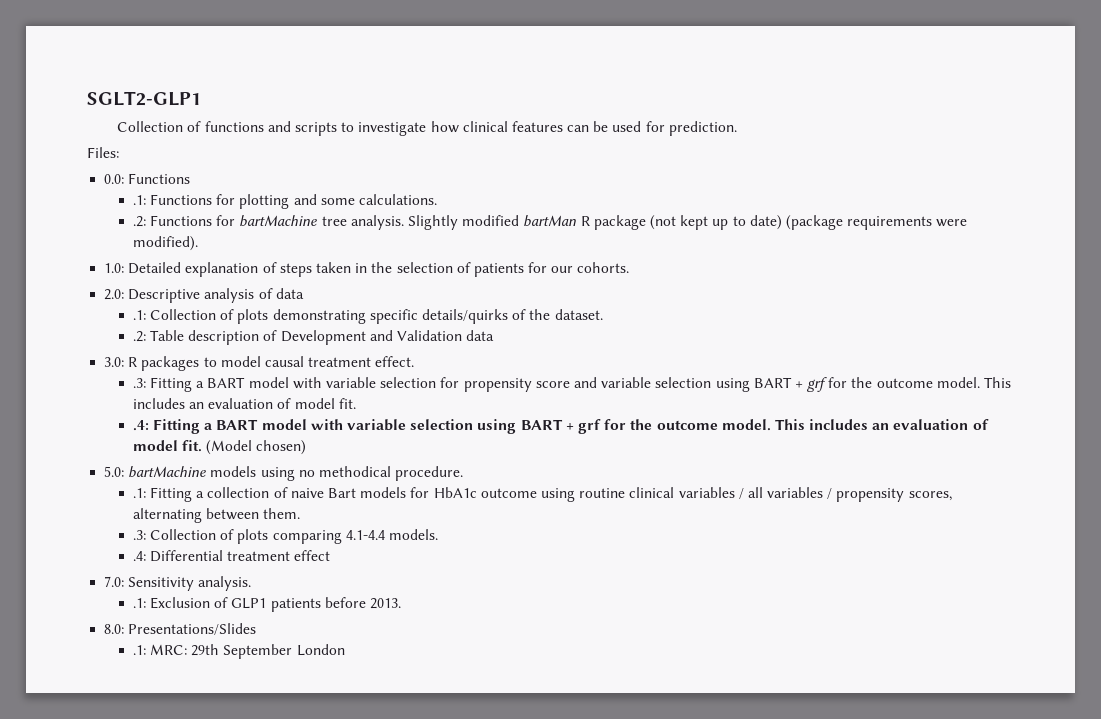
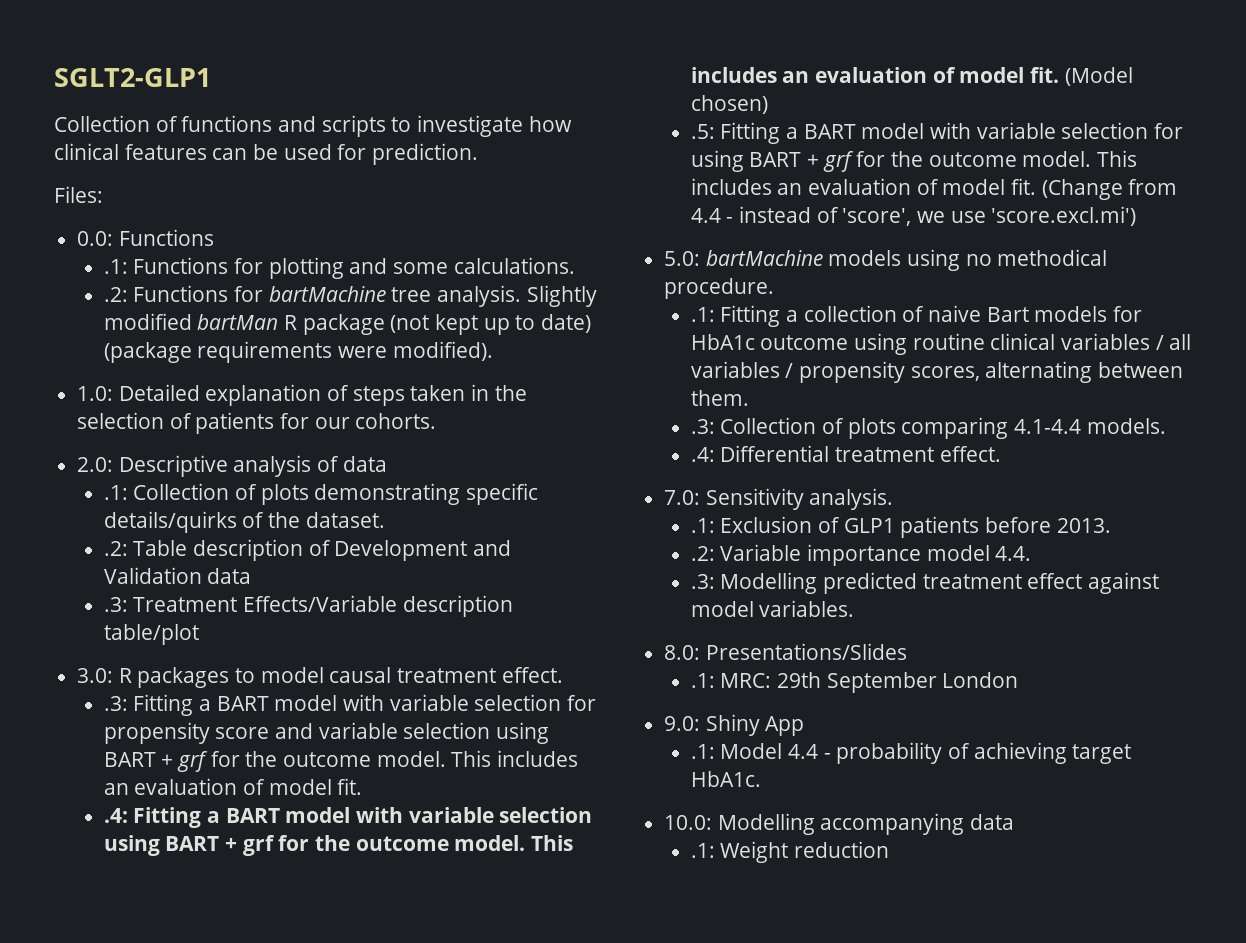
+ .3: Treatment Effects/Variable description table/plot
+ .5: Fitting a BART model with variable selection for using BART + grf for the outcome model. This includes an evaluation of model fit. (Change from 4.4 - instead of 'score', we use 'score.excl.mi')
- .4: Differential treatment effect
+ .4: Differential treatment effect.
+ .2: Variable importance model 4.4.
+ .3: Modelling predicted treatment effect against model variables.
+ 9.0: Shiny App
+ .1: Model 4.4 - probability of achieving target HbA1c.
+ 10.0: Modelling accompanying data
+ .1: Weight reduction

